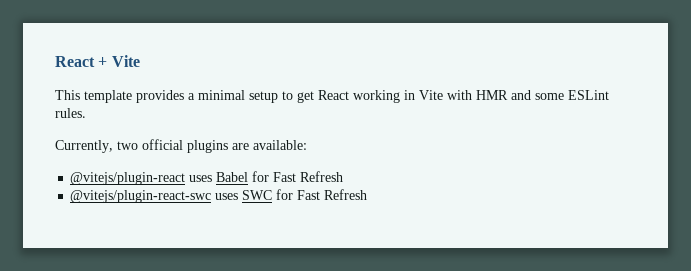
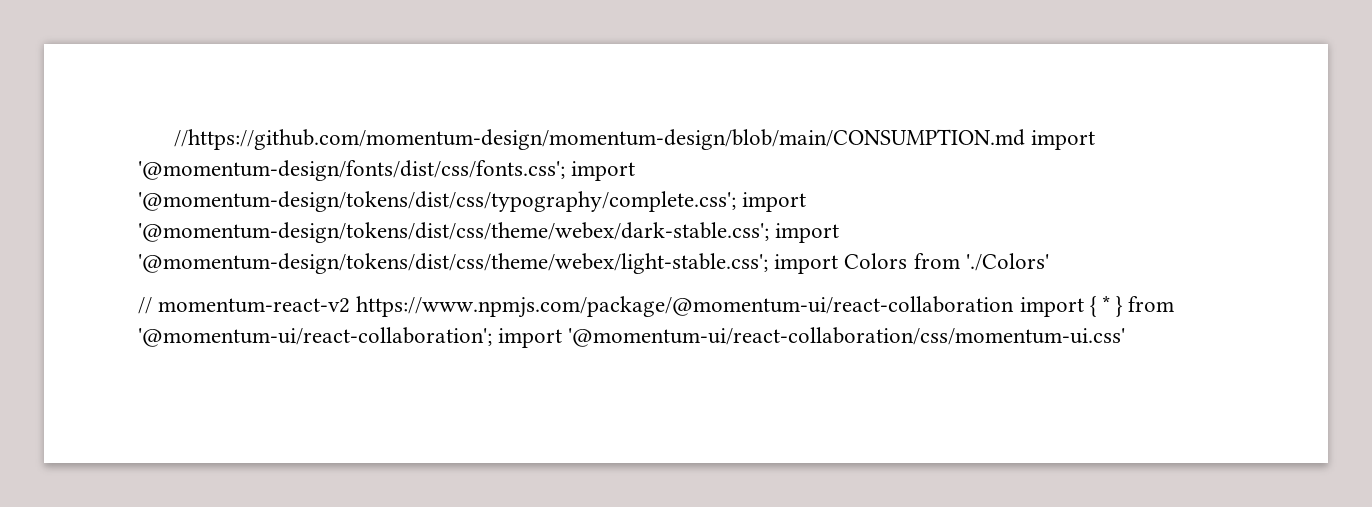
- React + Vite
- This template provides a minimal setup to get React working in Vite with HMR and some ESLint rules.
- Currently, two official plugins are available:
- @vitejs/plugin-react uses Babel for Fast Refresh
- @vitejs/plugin-react-swc uses SWC for Fast Refresh
+ //https://github.com/momentum-design/momentum-design/blob/main/CONSUMPTION.md import '@momentum-design/fonts/dist/css/fonts.css'; import '@momentum-design/tokens/dist/css/typography/complete.css'; import '@momentum-design/tokens/dist/css/theme/webex/dark-stable.css'; import '@momentum-design/tokens/dist/css/theme/webex/light-stable.css'; import Colors from './Colors'
+ // momentum-react-v2 https://www.npmjs.com/package/@momentum-ui/react-collaboration import { * } from '@momentum-ui/react-collaboration'; import '@momentum-ui/react-collaboration/css/momentum-ui.css'

